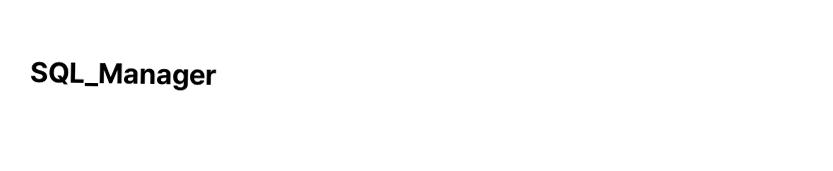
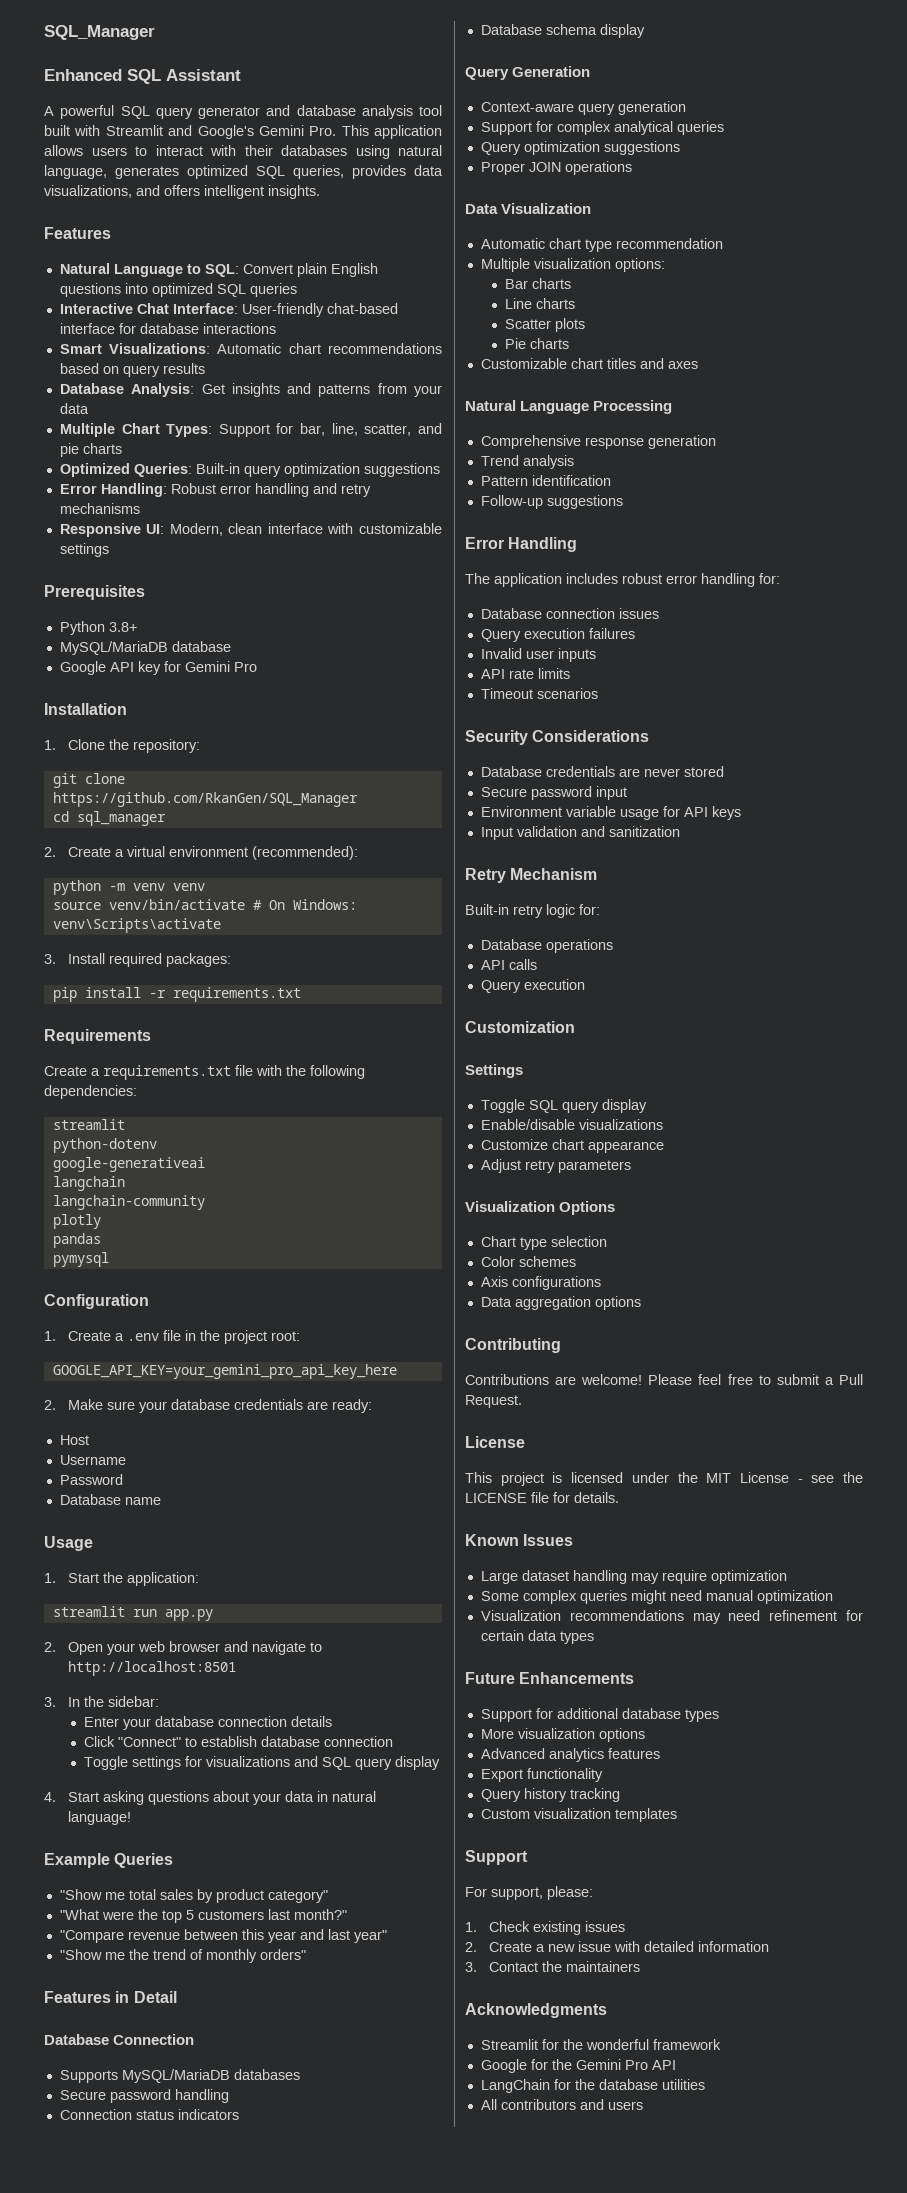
+ Enhanced SQL Assistant
+ A powerful SQL query generator and database analysis tool built with Streamlit and Google's Gemini Pro. This application allows users to interact with their databases using natural language, generates optimized SQL queries, provides data visualizations, and offers intelligent insights.
+ Features
+ Natural Language to SQL: Convert plain English questions into optimized SQL queries
+ Interactive Chat Interface: User-friendly chat-based interface for database interactions
+ Smart Visualizations: Automatic chart recommendations based on query results
+ Database Analysis: Get insights and patterns from your data
+ Multiple Chart Types: Support for bar, line, scatter, and pie charts
+ Optimized Queries: Built-in query optimization suggestions
+ Error Handling: Robust error handling and retry mechanisms
+ Responsive UI: Modern, clean interface with customizable settings
+ Prerequisites
+ Python 3.8+
+ MySQL/MariaDB database
+ Google API key for Gemini Pro
+ Installation
+ 1. Clone the repository:
+ git clone https://github.com/RkanGen/SQL_Manager
+ cd sql_manager
+ 2. Create a virtual environment (recommended):
+ python -m venv venv
+ source venv/bin/activate # On Windows: venv\Scripts\activate
+ 3. Install required packages:
+ pip install -r requirements.txt
+ Requirements
+ Create a requirements.txt file with the following dependencies:
+ streamlit
+ python-dotenv
+ google-generativeai
+ langchain
+ langchain-community
+ plotly
+ pandas
+ pymysql
+ Configuration
+ 1. Create a .env file in the project root:
+ GOOGLE_API_KEY=your_gemini_pro_api_key_here
+ 2. Make sure your database credentials are ready:
+ Host
+ Username
+ Password
+ Database name
+ Usage
+ 1. Start the application:
+ streamlit run app.py
+ 2. Open your web browser and navigate to http://localhost:8501
+ 3. In the sidebar:
+ Enter your database connection details
+ Click "Connect" to establish database connection
+ Toggle settings for visualizations and SQL query display
+ 4. Start asking questions about your data in natural language!
+ Example Queries
+ "Show me total sales by product category"
+ "What were the top 5 customers last month?"
+ "Compare revenue between this year and last year"
+ "Show me the trend of monthly orders"
+ Features in Detail
+ Database Connection
+ Supports MySQL/MariaDB databases
+ Secure password handling
+ Connection status indicators
+ Database schema display
+ Query Generation
+ Context-aware query generation
+ Support for complex analytical queries
+ Query optimization suggestions
+ Proper JOIN operations
+ Data Visualization
+ Automatic chart type recommendation
+ Multiple visualization options:
+ Bar charts
+ Line charts
+ Scatter plots
+ Pie charts
+ Customizable chart titles and axes
+ Natural Language Processing
+ Comprehensive response generation
+ Trend analysis
+ Pattern identification
+ Follow-up suggestions
+ Error Handling
+ The application includes robust error handling for:
+ Database connection issues
+ Query execution failures
+ Invalid user inputs
+ API rate limits
+ Timeout scenarios
+ Security Considerations
+ Database credentials are never stored
+ Secure password input
+ Environment variable usage for API keys
+ Input validation and sanitization
+ Retry Mechanism
+ Built-in retry logic for:
+ Database operations
+ API calls
+ Query execution
+ Customization
+ Settings
+ Toggle SQL query display
+ Enable/disable visualizations
+ Customize chart appearance
+ Adjust retry parameters
+ Visualization Options
+ Chart type selection
+ Color schemes
+ Axis configurations
+ Data aggregation options
+ Contributing
+ Contributions are welcome! Please feel free to submit a Pull Request.
+ License
+ This project is licensed under the MIT License - see the LICENSE file for details.
+ Known Issues
+ Large dataset handling may require optimization
+ Some complex queries might need manual optimization
+ Visualization recommendations may need refinement for certain data types
+ Future Enhancements
+ Support for additional database types
+ More visualization options
+ Advanced analytics features
+ Export functionality
+ Query history tracking
+ Custom visualization templates
+ Support
+ For support, please:
+ 1. Check existing issues
+ 2. Create a new issue with detailed information
+ 3. Contact the maintainers
+ Acknowledgments
+ Streamlit for the wonderful framework
+ Google for the Gemini Pro API
+ LangChain for the database utilities
+ All contributors and users

